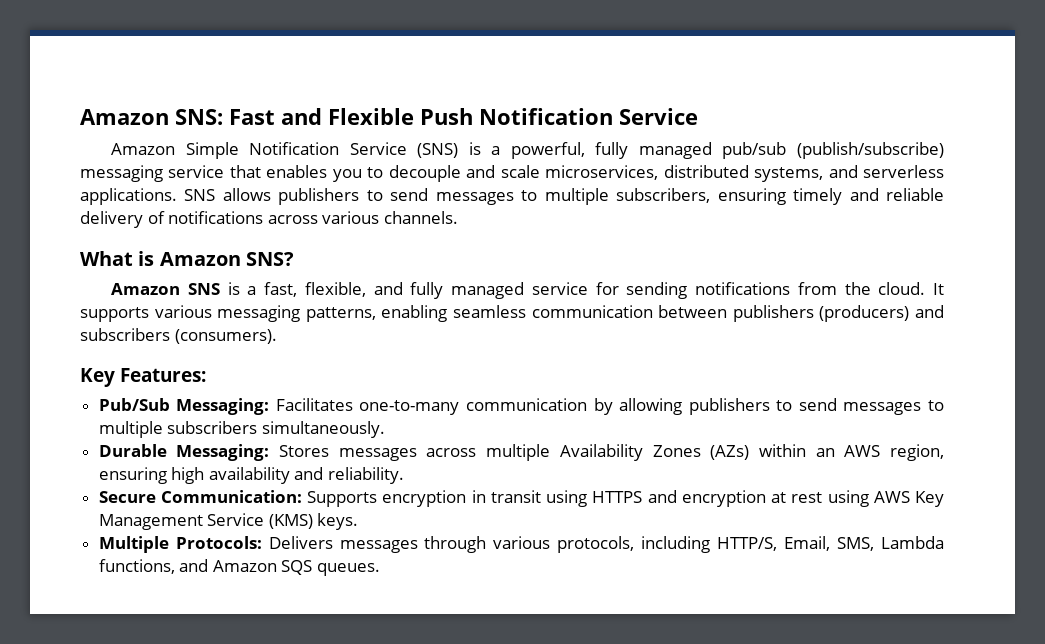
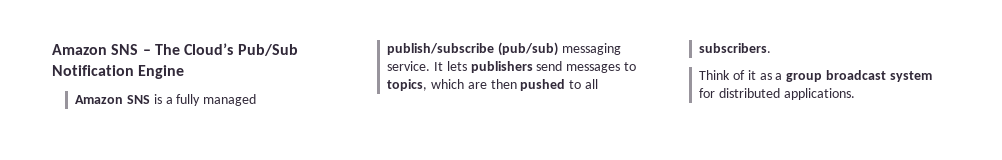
- Amazon SNS: Fast and Flexible Push Notification Service
- Amazon Simple Notification Service (SNS) is a powerful, fully managed pub/sub (publish/subscribe) messaging service that enables you to decouple and scale microservices, distributed systems, and serverless applications. SNS allows publishers to send messages to multiple subscribers, ensuring timely and reliable delivery of notifications across various channels.
- What is Amazon SNS?
- Amazon SNS is a fast, flexible, and fully managed service for sending notifications from the cloud. It supports various messaging patterns, enabling seamless communication between publishers (producers) and subscribers (consumers).
- Key Features:
- Pub/Sub Messaging: Facilitates one-to-many communication by allowing publishers to send messages to multiple subscribers simultaneously.
- Durable Messaging: Stores messages across multiple Availability Zones (AZs) within an AWS region, ensuring high availability and reliability.
- Secure Communication: Supports encryption in transit using HTTPS and encryption at rest using AWS Key Management Service (KMS) keys.
- Multiple Protocols: Delivers messages through various protocols, including HTTP/S, Email, SMS, Lambda functions, and Amazon SQS queues.
+ Amazon SNS – The Cloud’s Pub/Sub Notification Engine
+ Amazon SNS is a fully managed publish/subscribe (pub/sub) messaging service. It lets publishers send messages to topics, which are then pushed to all subscribers.
+ Think of it as a group broadcast system for distributed applications.

